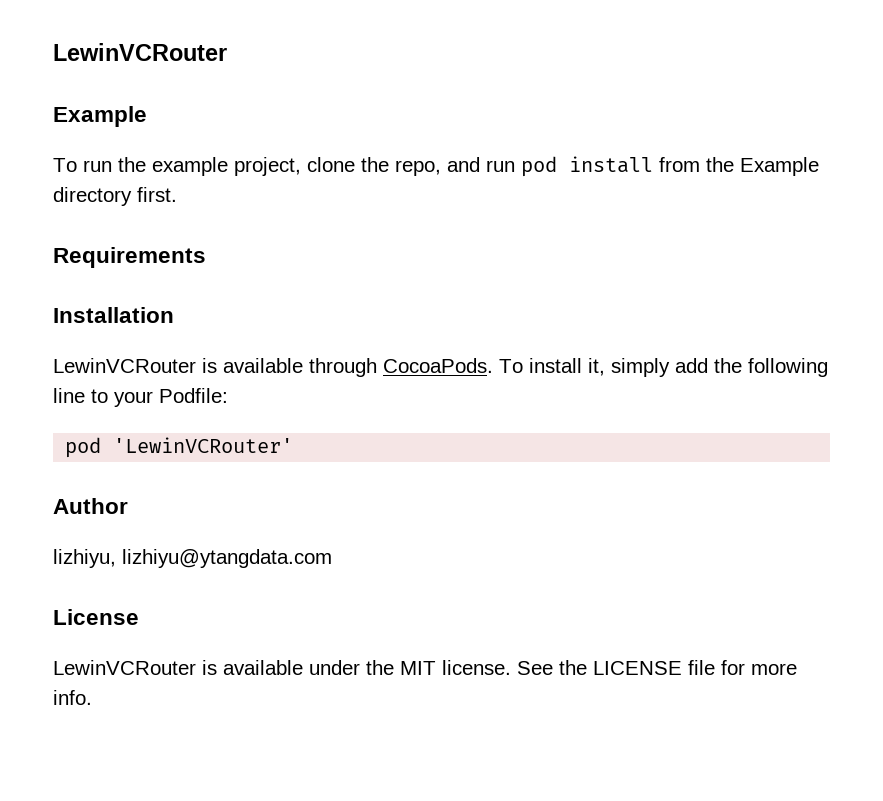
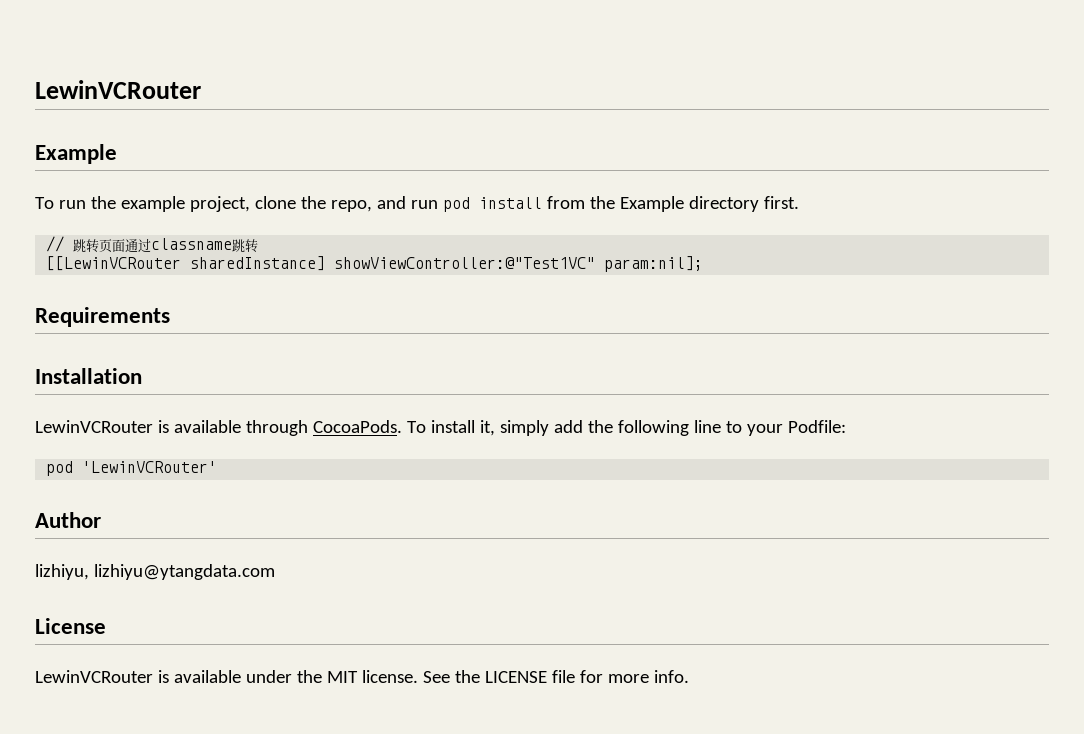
+ // 跳转页面通过classname跳转
+ [[LewinVCRouter sharedInstance] showViewController:@"Test1VC" param:nil];

